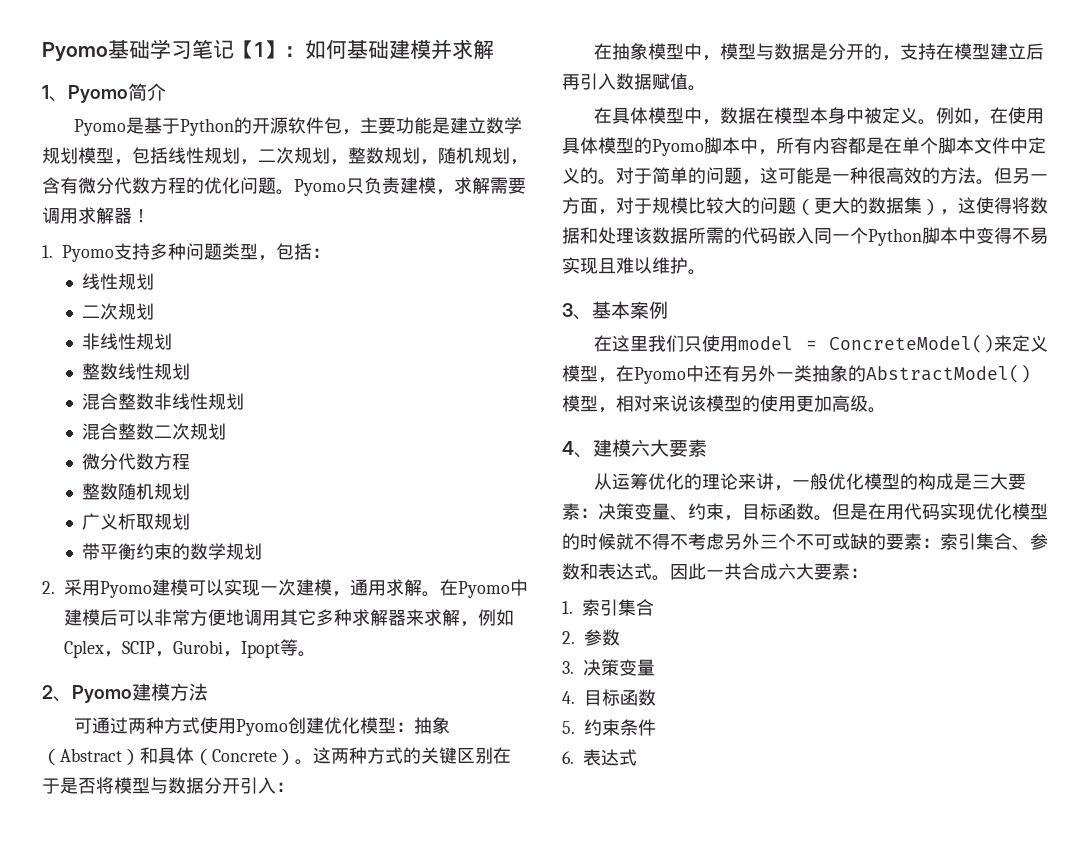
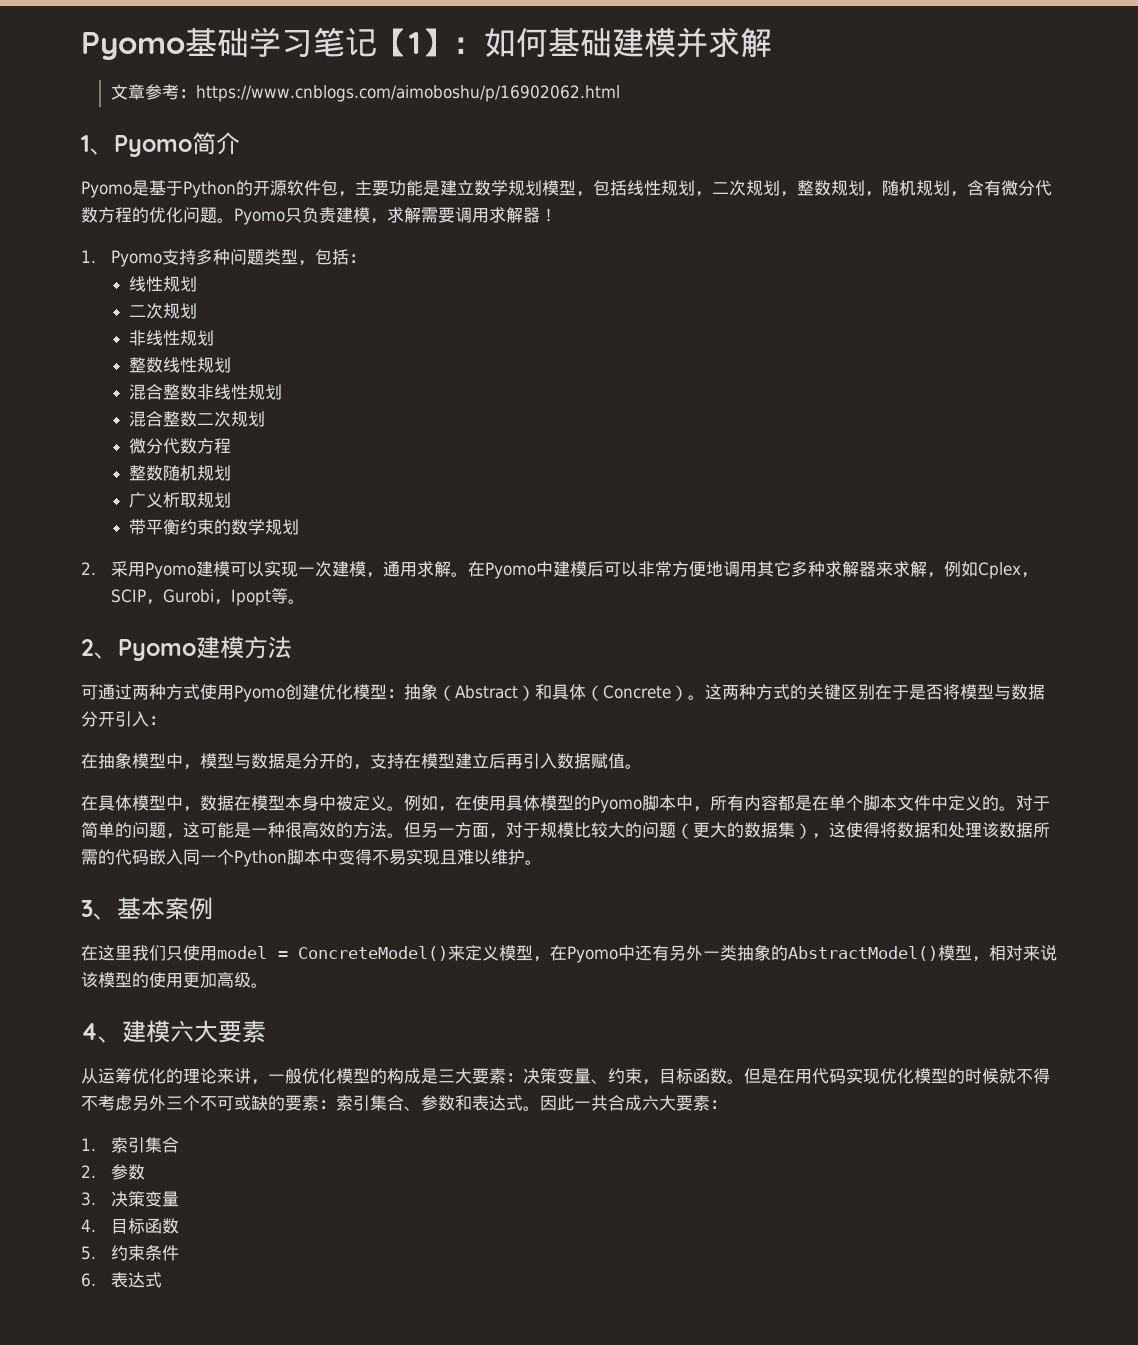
+ 文章参考：https://www.cnblogs.com/aimoboshu/p/16902062.html

